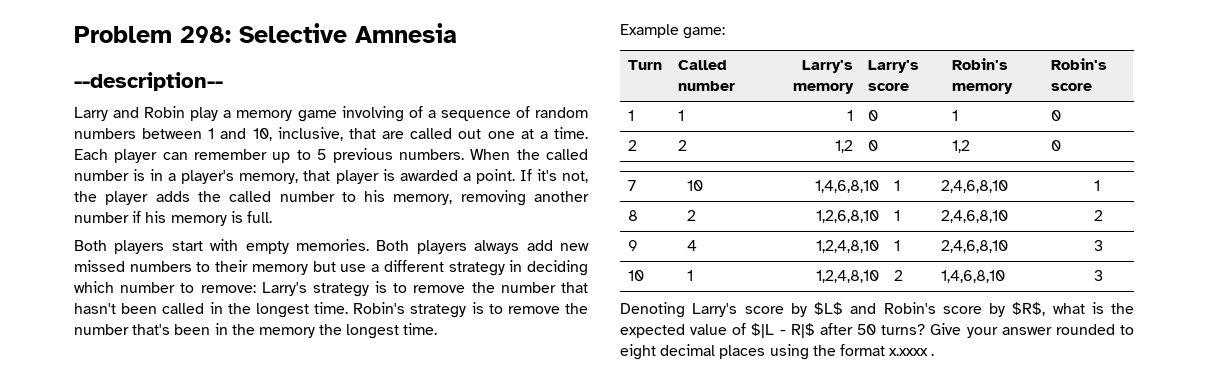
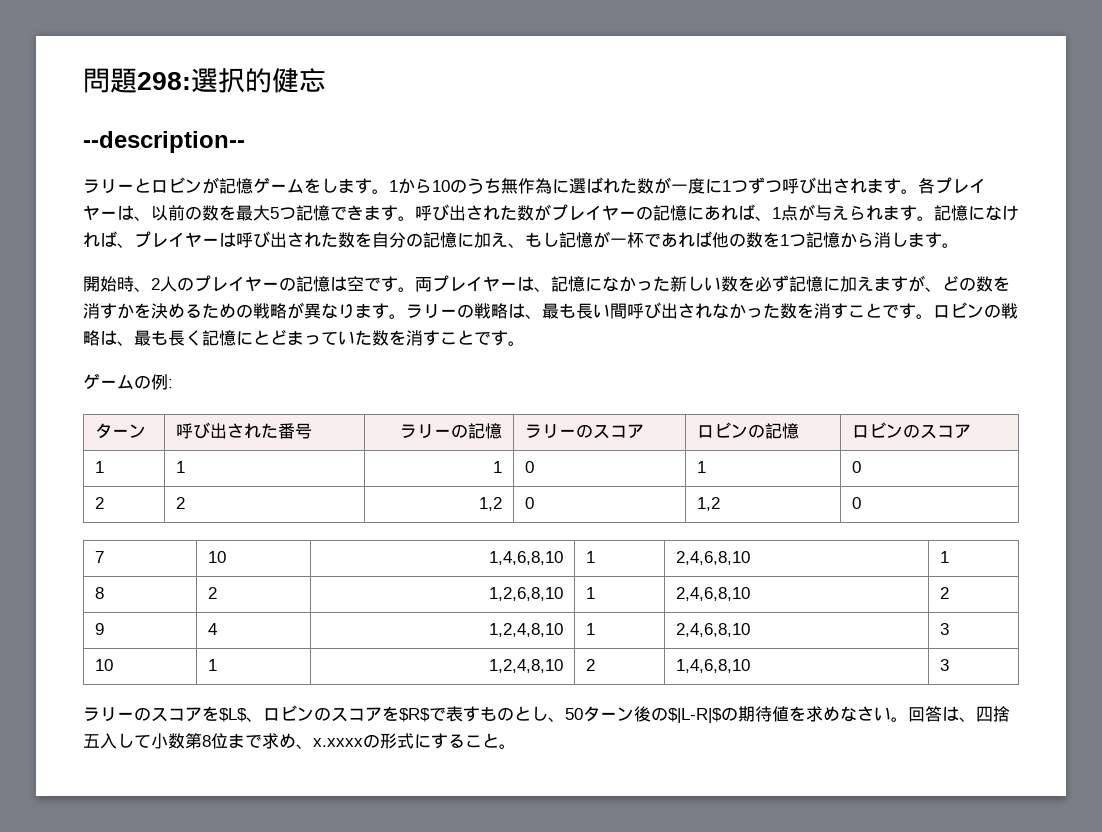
- Problem 298: Selective Amnesia
+ 問題298:選択的健忘
  --description--
- Larry and Robin play a memory game involving of a sequence of random numbers between 1 and 10, inclusive, that are called out one at a time. Each player can remember up to 5 previous numbers. When the called number is in a player's memory, that player is awarded a point. If it's not, the player adds the called number to his memory, removing another number if his memory is full.
- Both players start with empty memories. Both players always add new missed numbers to their memory but use a different strategy in deciding which number to remove: Larry's strategy is to remove the number that hasn't been called in the longest time. Robin's strategy is to remove the number that's been in the memory the longest time.
- Example game:
- Turn | Called number | Larry's memory | Larry's score | Robin's memory | Robin's score
+ ラリーとロビンが記憶ゲームをします。1から10のうち無作為に選ばれた数が一度に1つずつ呼び出されます。各プレイヤーは、以前の数を最大5つ記憶できます。呼び出された数がプレイヤーの記憶にあれば、1点が与えられます。記憶になければ、プレイヤーは呼び出された数を自分の記憶に加え、もし記憶が一杯であれば他の数を1つ記憶から消します。
+ 開始時、2人のプレイヤーの記憶は空です。両プレイヤーは、記憶になかった新しい数を必ず記憶に加えますが、どの数を消すかを決めるための戦略が異なります。ラリーの戦略は、最も長い間呼び出されなかった数を消すことです。ロビンの戦略は、最も長く記憶にとどまっていた数を消すことです。
+ ゲームの例:
+ ターン | 呼び出された番号 | ラリーの記憶 | ラリーのスコア | ロビンの記憶 | ロビンのスコア
- Denoting Larry's score by $L$ and Robin's score by $R$, what is the expected value of $|L - R|$ after 50 turns? Give your answer rounded to eight decimal places using the format x.xxxx .
+ ラリーのスコアを$L$、ロビンのスコアを$R$で表すものとし、50ターン後の$|L-R|$の期待値を求めなさい。回答は、四捨五入して小数第8位まで求め、x.xxxxの形式にすること。

